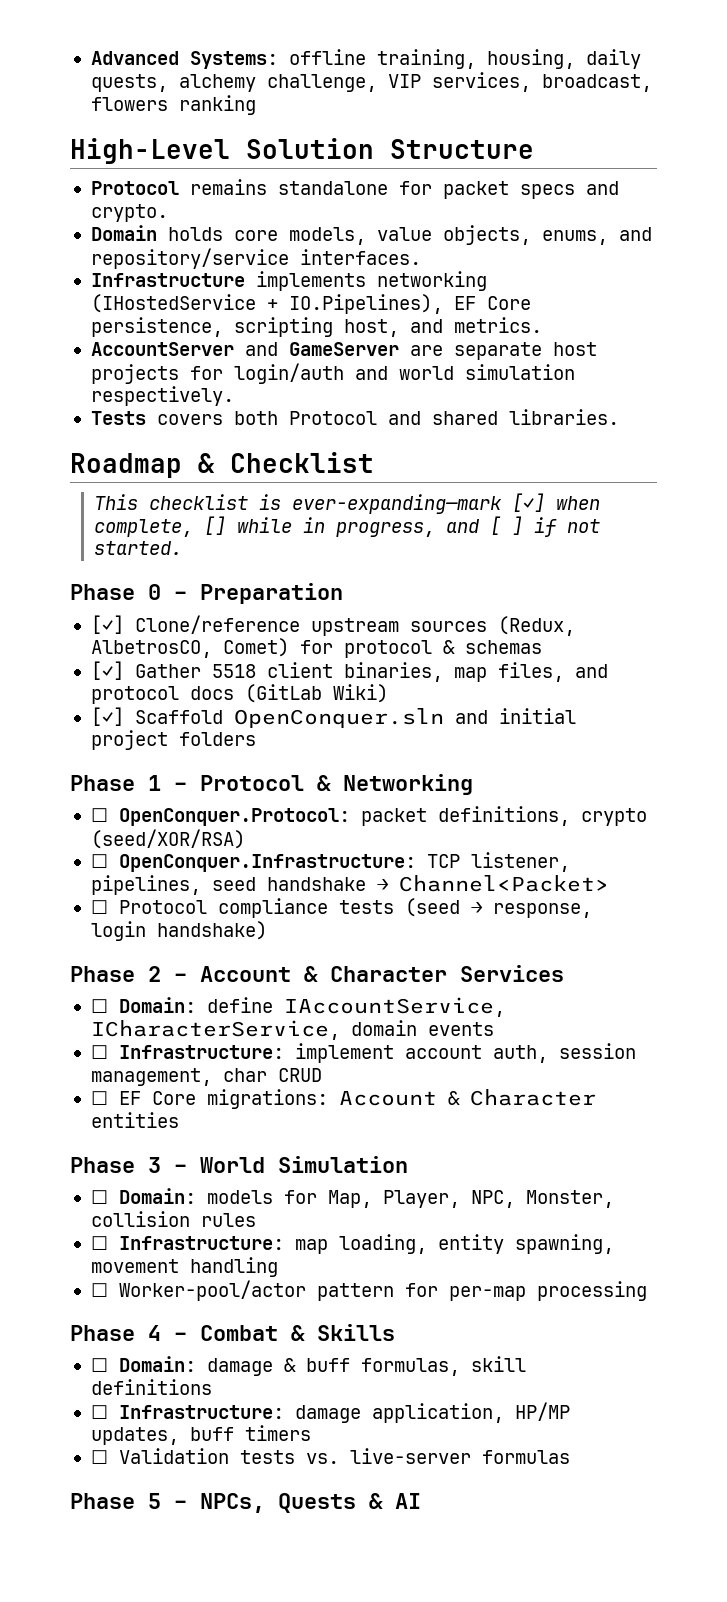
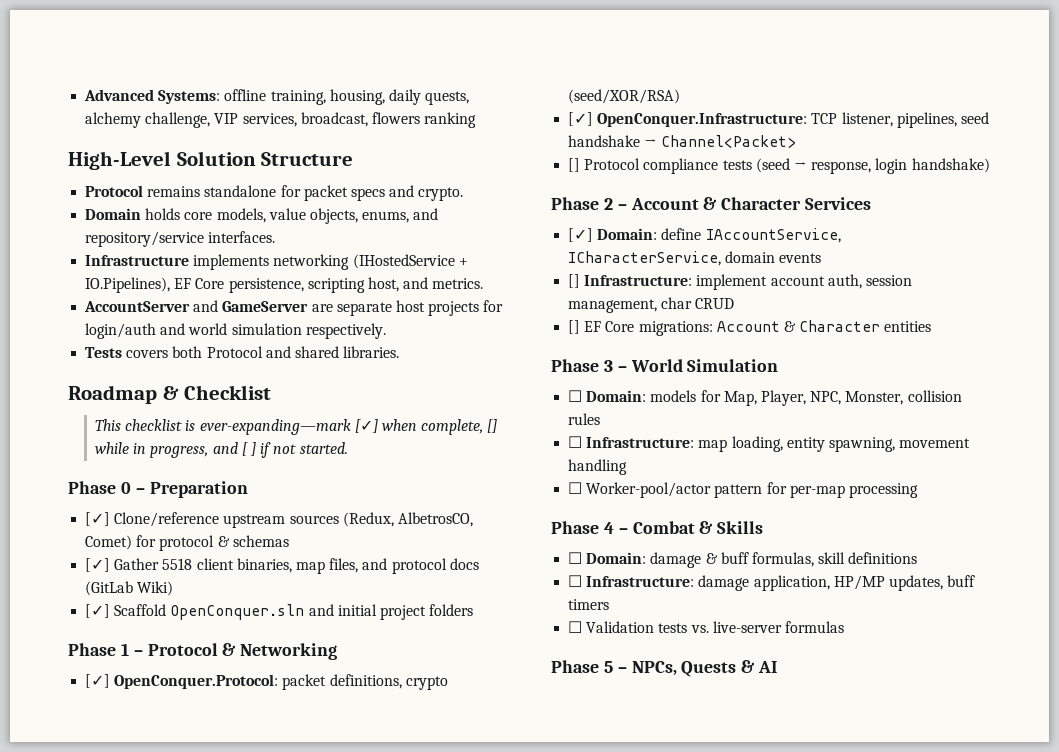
- ☐ OpenConquer.Protocol: packet definitions, crypto (seed/XOR/RSA)
+ [✓] OpenConquer.Protocol: packet definitions, crypto (seed/XOR/RSA)
- ☐ OpenConquer.Infrastructure: TCP listener, pipelines, seed handshake → Channel<Packet>
+ [✓] OpenConquer.Infrastructure: TCP listener, pipelines, seed handshake → Channel<Packet>
- ☐ Protocol compliance tests (seed → response, login handshake)
+ [] Protocol compliance tests (seed → response, login handshake)
- ☐ Domain: define IAccountService, ICharacterService, domain events
+ [✓] Domain: define IAccountService, ICharacterService, domain events
- ☐ Infrastructure: implement account auth, session management, char CRUD
+ [] Infrastructure: implement account auth, session management, char CRUD
- ☐ EF Core migrations: Account & Character entities
+ [] EF Core migrations: Account & Character entities

